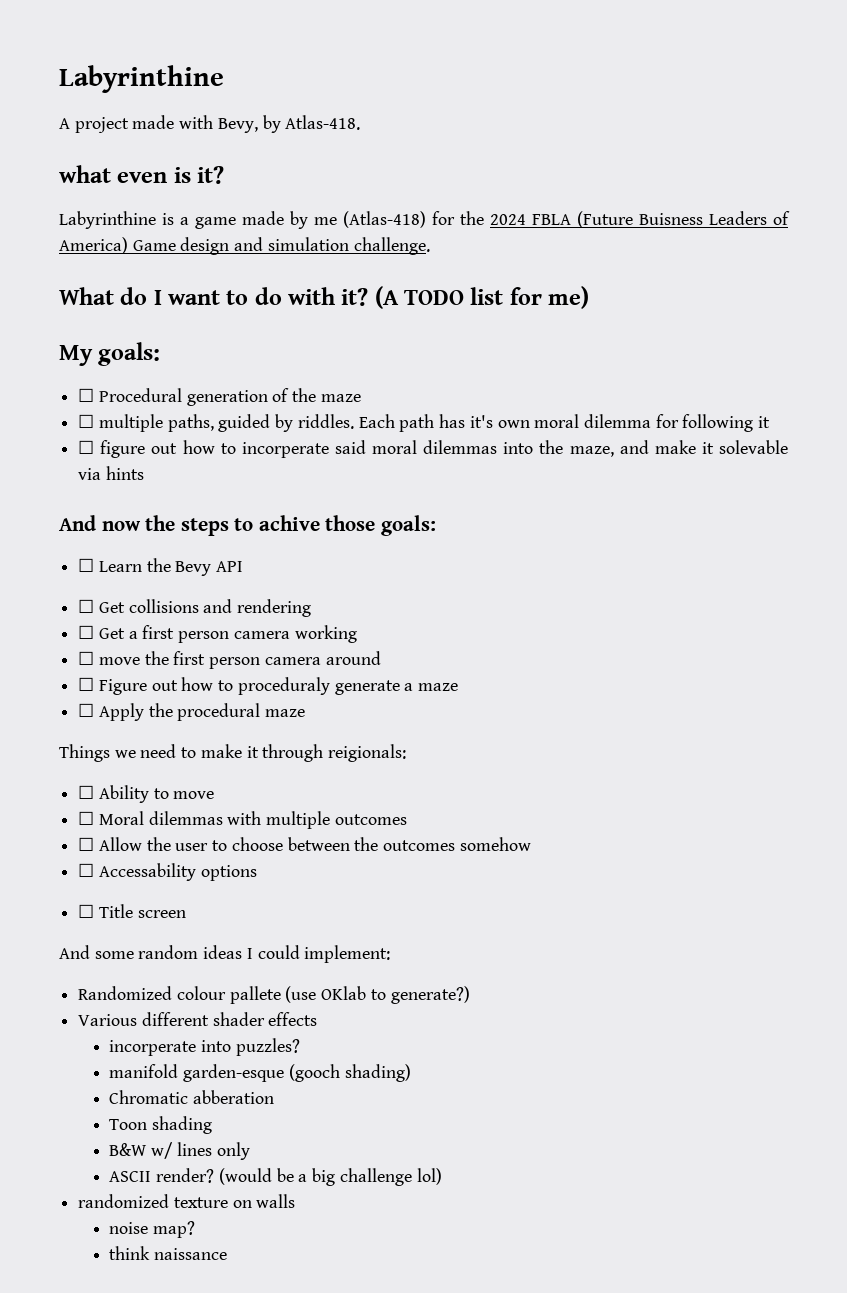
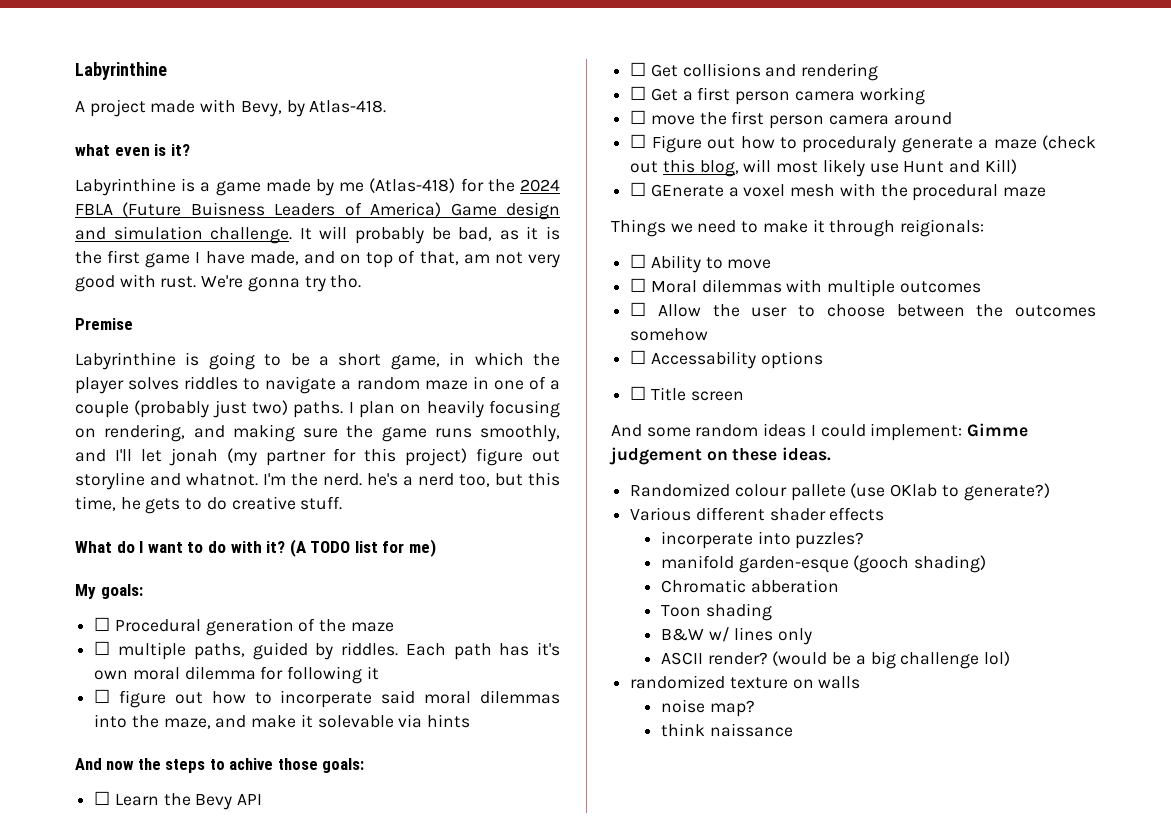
+ It will probably be bad, as it is the first game I have made, and on top of that, am not very good with rust. We're gonna try tho.
+ Premise
+ Labyrinthine is going to be a short game, in which the player solves riddles to navigate a random maze in one of a couple (probably just two) paths. I plan on heavily focusing on rendering, and making sure the game runs smoothly, and I'll let jonah (my partner for this project) figure out storyline and whatnot. I'm the nerd. he's a nerd too, but this time, he gets to do creative stuff.
- ☐ Figure out how to proceduraly generate a maze
- ☐ Apply the procedural maze
+ ☐ Figure out how to proceduraly generate a maze (check out this blog, will most likely use Hunt and Kill)
+ ☐ GEnerate a voxel mesh with the procedural maze
- And some random ideas I could implement:
+ And some random ideas I could implement: Gimme judgement on these ideas.

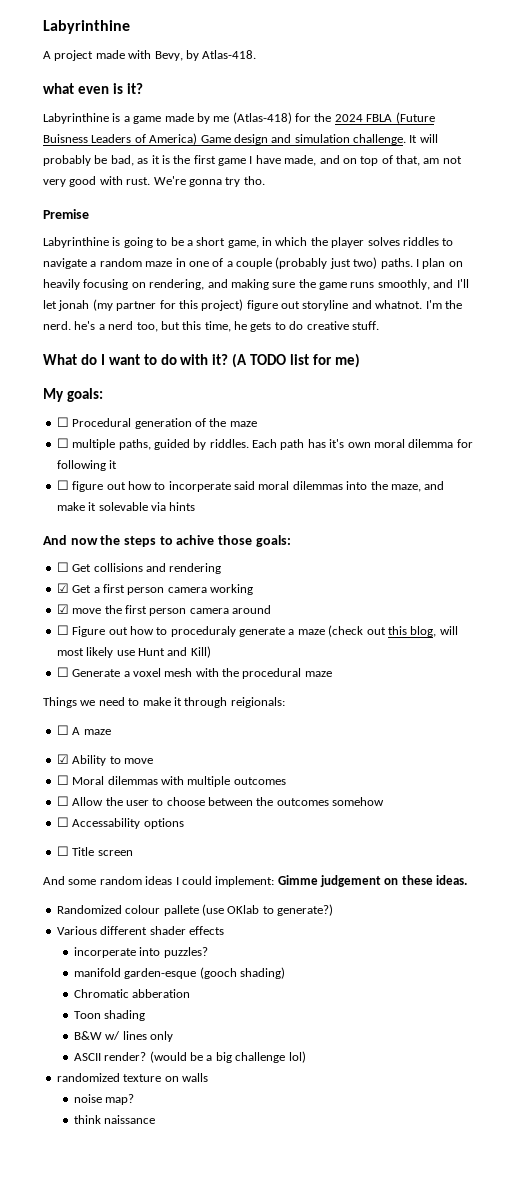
- ☐ Learn the Bevy API
- ☐ Get a first person camera working
+ ☑ Get a first person camera working
- ☐ move the first person camera around
+ ☑ move the first person camera around
- ☐ GEnerate a voxel mesh with the procedural maze
+ ☐ Generate a voxel mesh with the procedural maze
- ☐ Ability to move
+ ☐ A maze
+ ☑ Ability to move

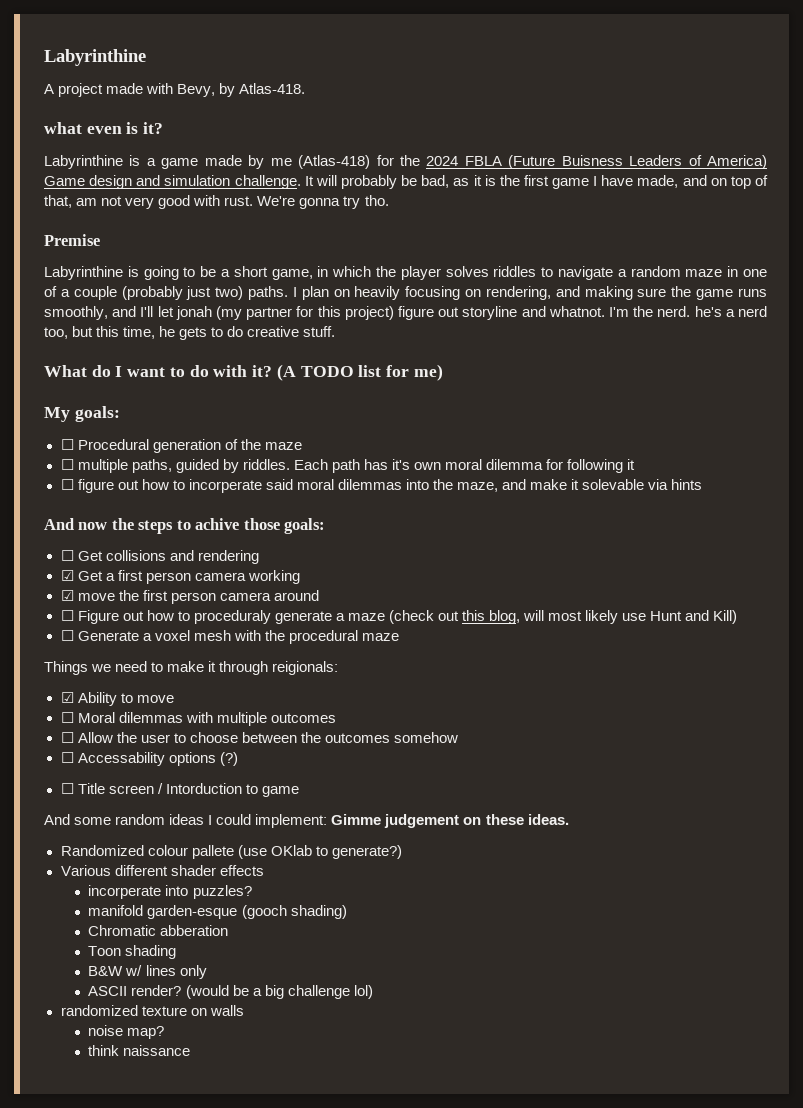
- ☐ A maze
- ☐ Accessability options
+ ☐ Accessability options (?)
- ☐ Title screen
+ ☐ Title screen / Intorduction to game

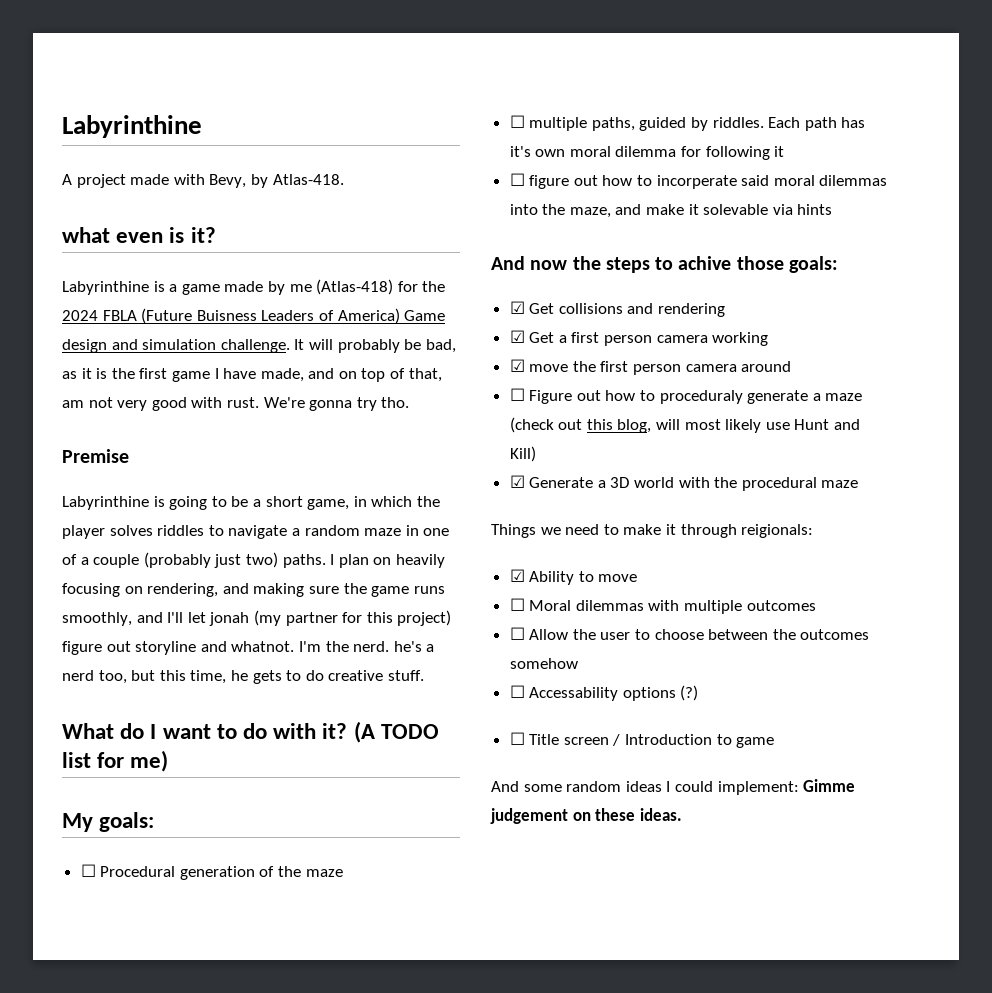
- ☐ Get collisions and rendering
+ ☑ Get collisions and rendering
- ☐ Generate a voxel mesh with the procedural maze
+ ☑ Generate a 3D world with the procedural maze
- ☐ Title screen / Intorduction to game
+ ☐ Title screen / Introduction to game
- Randomized colour pallete (use OKlab to generate?)
- Various different shader effects
- incorperate into puzzles?
- manifold garden-esque (gooch shading)
- Chromatic abberation
- Toon shading
- B&W w/ lines only
- ASCII render? (would be a big challenge lol)
- randomized texture on walls
- noise map?
- think naissance

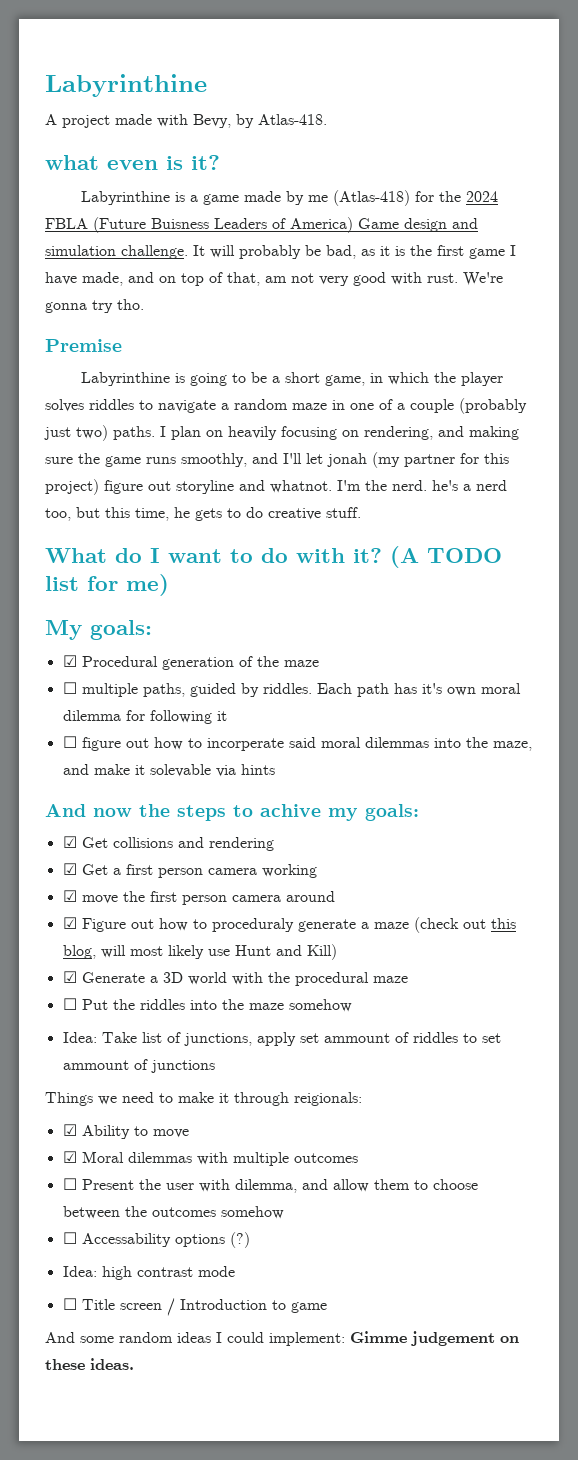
- ☐ Procedural generation of the maze
+ ☑ Procedural generation of the maze
- And now the steps to achive those goals:
+ And now the steps to achive my goals:
- ☐ Figure out how to proceduraly generate a maze (check out this blog, will most likely use Hunt and Kill)
+ ☑ Figure out how to proceduraly generate a maze (check out this blog, will most likely use Hunt and Kill)
+ ☐ Put the riddles into the maze somehow
+ Idea: Take list of junctions, apply set ammount of riddles to set ammount of junctions
- ☐ Moral dilemmas with multiple outcomes
+ ☑ Moral dilemmas with multiple outcomes
- ☐ Allow the user to choose between the outcomes somehow
+ ☐ Present the user with dilemma, and allow them to choose between the outcomes somehow
+ Idea: high contrast mode

